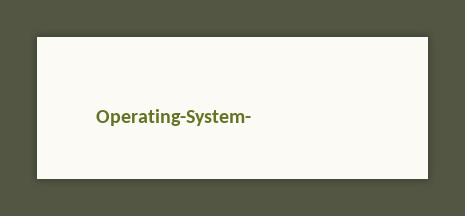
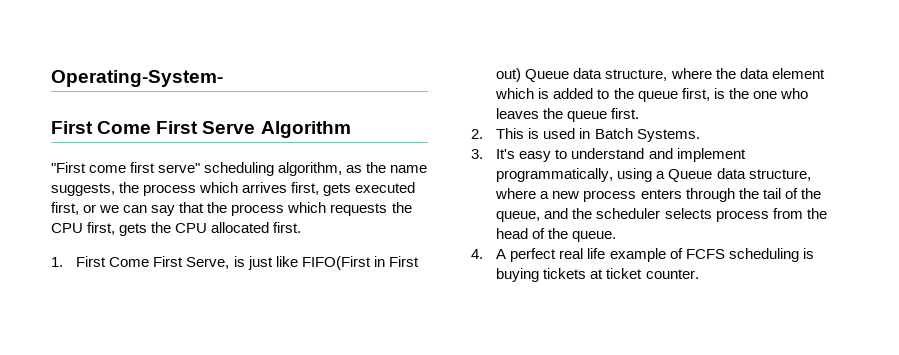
+ First Come First Serve Algorithm
+ "First come first serve" scheduling algorithm, as the name suggests, the process which arrives first, gets executed first, or we can say that the process which requests the CPU first, gets the CPU allocated first.
+ 1. First Come First Serve, is just like FIFO(First in First out) Queue data structure, where the data element which is added to the queue first, is the one who leaves the queue first.
+ 2. This is used in Batch Systems.
+ 3. It's easy to understand and implement programmatically, using a Queue data structure, where a new process enters through the tail of the queue, and the scheduler selects process from the head of the queue.
+ 4. A perfect real life example of FCFS scheduling is buying tickets at ticket counter.

